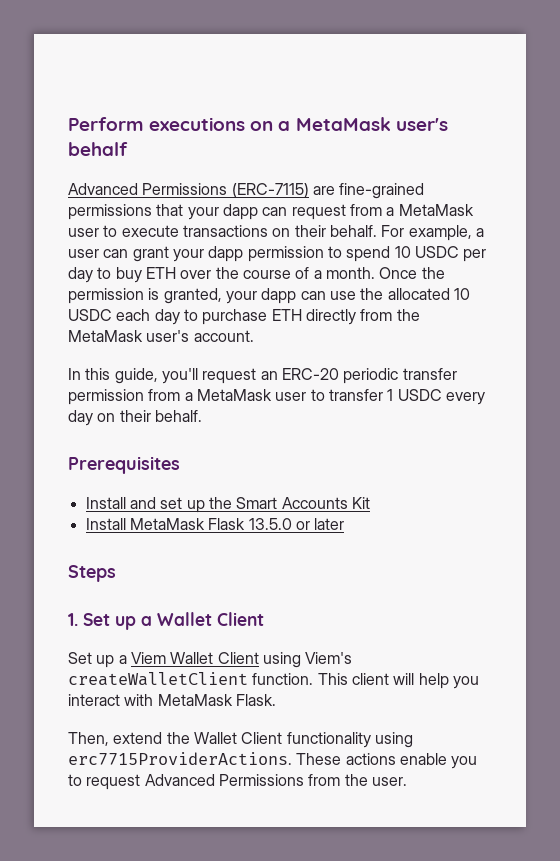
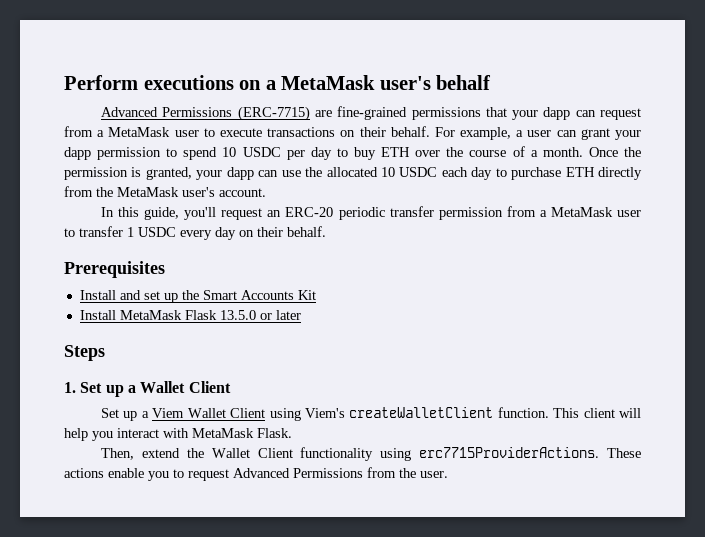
- Advanced Permissions (ERC-7115) are fine-grained permissions that your dapp can request from a MetaMask user to execute transactions on their behalf.
+ Advanced Permissions (ERC-7715) are fine-grained permissions that your dapp can request from a MetaMask user to execute transactions on their behalf.

